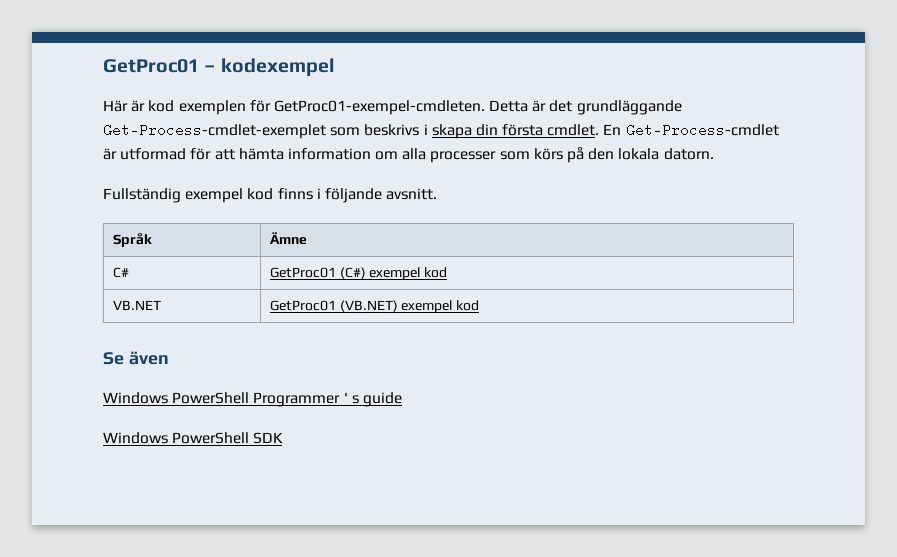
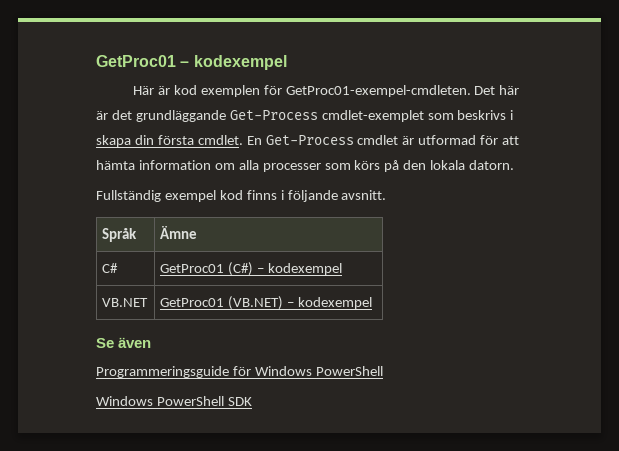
- Detta är det grundläggande Get-Process-cmdlet-exemplet som beskrivs i skapa din första cmdlet.
+ Det här är det grundläggande Get-Process cmdlet-exemplet som beskrivs i skapa din första cmdlet.
- En Get-Process-cmdlet är utformad för att hämta information om alla processer som körs på den lokala datorn.
+ En Get-Process cmdlet är utformad för att hämta information om alla processer som körs på den lokala datorn.
- C# | GetProc01 (C#) exempel kod
+ C# | GetProc01 (C#) – kodexempel
- VB.NET | GetProc01 (VB.NET) exempel kod
+ VB.NET | GetProc01 (VB.NET) – kodexempel
- Windows PowerShell Programmer ' s guide
+ Programmeringsguide för Windows PowerShell

